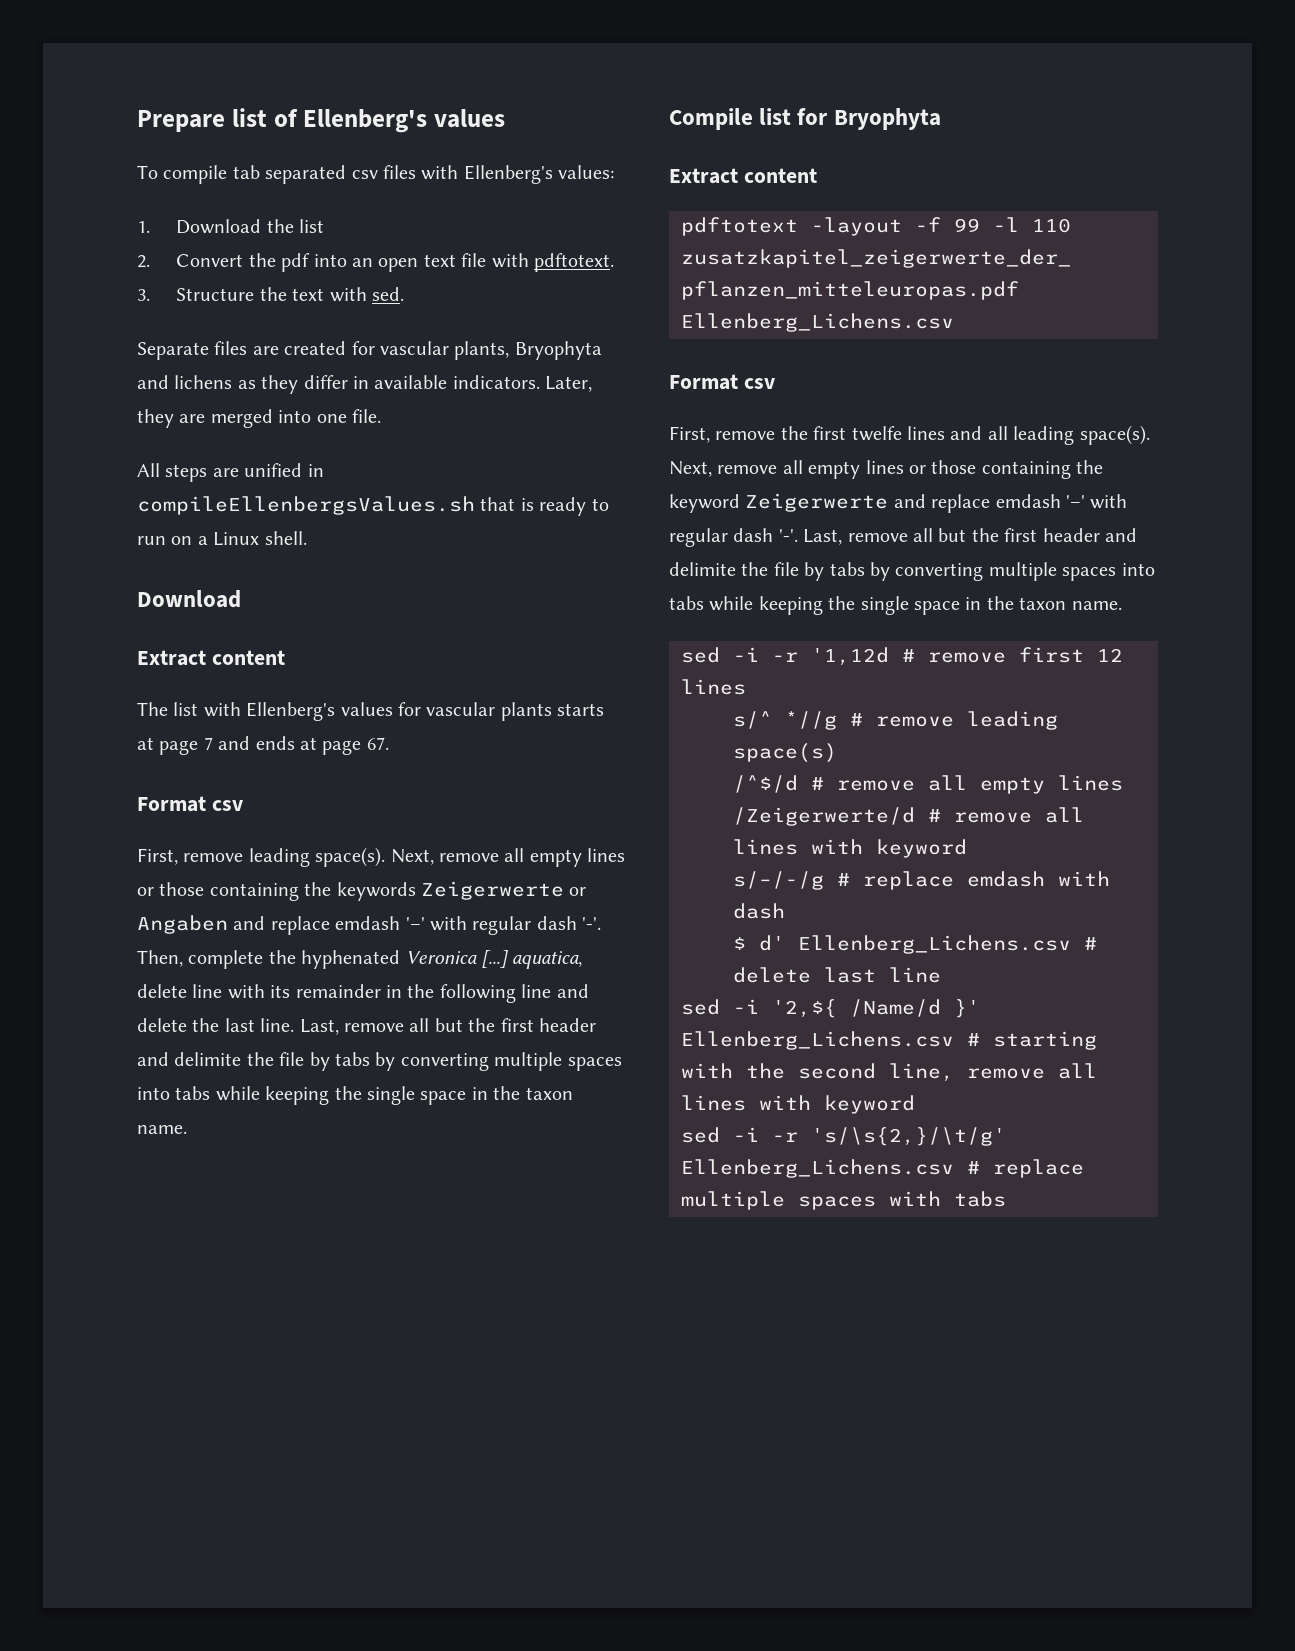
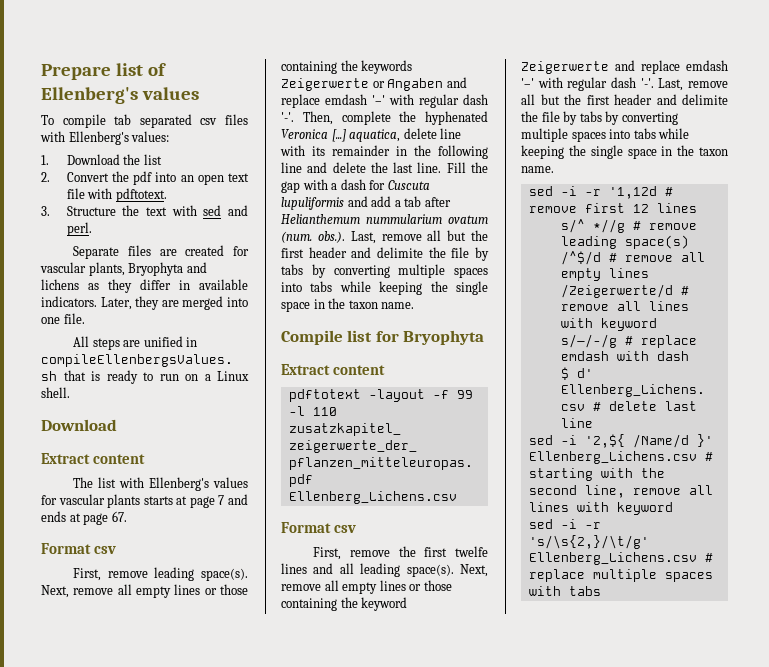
- 3. Structure the text with sed.
+ 3. Structure the text with sed and perl.
- Then, complete the hyphenated Veronica [...] aquatica, delete line with its remainder in the following line and delete the last line. Last, remove all but the first header and delimite the file by tabs by converting multiple spaces into tabs while keeping the single space in the taxon name.
+ Then, complete the hyphenated Veronica [...] aquatica, delete line with its remainder in the following line and delete the last line. Fill the gap with a dash for Cuscuta lupuliformis and add a tab after Helianthemum nummularium ovatum (num. obs.). Last, remove all but the first header and delimite the file by tabs by converting multiple spaces into tabs while keeping the single space in the taxon name.

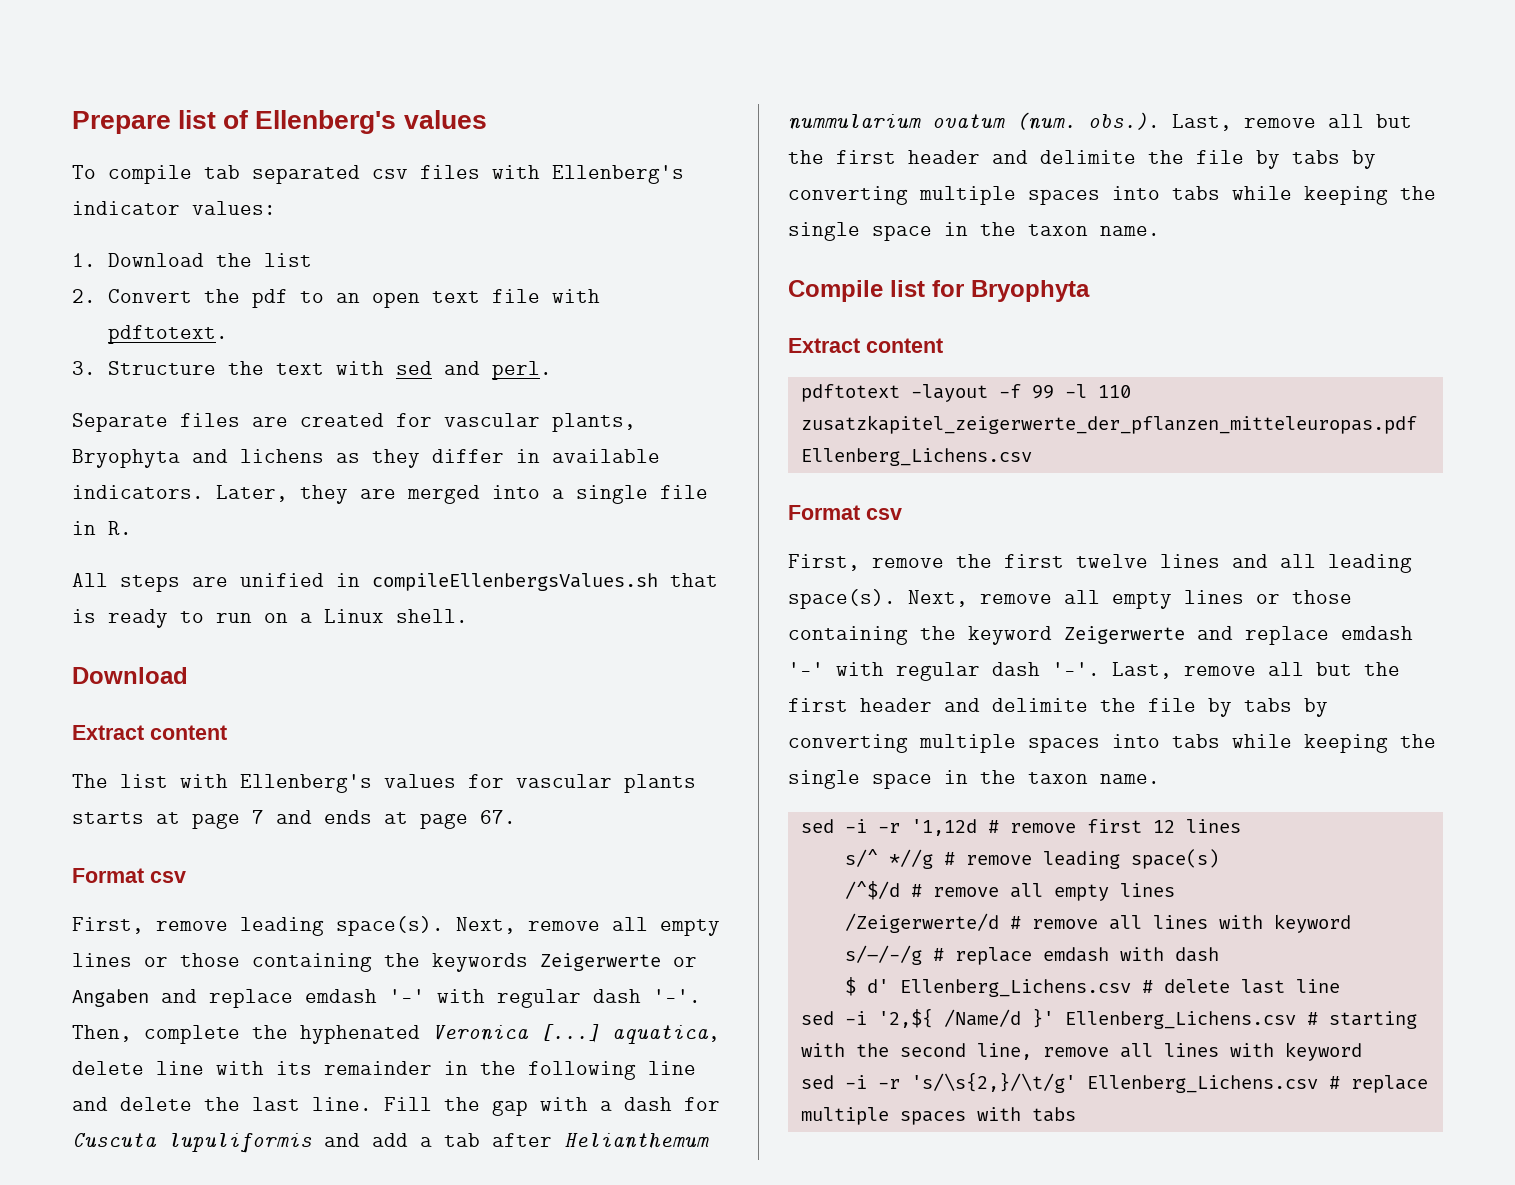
- To compile tab separated csv files with Ellenberg's values:
+ To compile tab separated csv files with Ellenberg's indicator values:
- 2. Convert the pdf into an open text file with pdftotext.
+ 2. Convert the pdf to an open text file with pdftotext.
- Later, they are merged into one file.
+ Later, they are merged into a single file in R.
- First, remove the first twelfe lines and all leading space(s).
+ First, remove the first twelve lines and all leading space(s).

